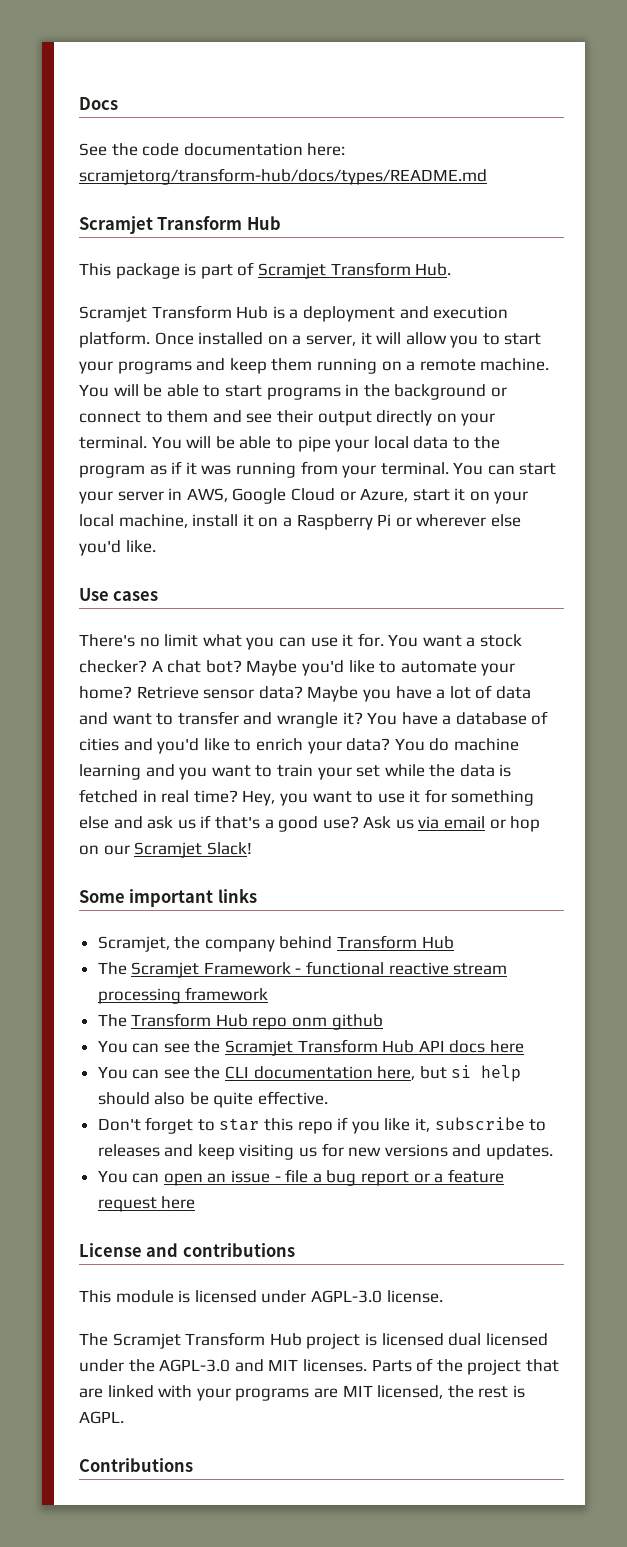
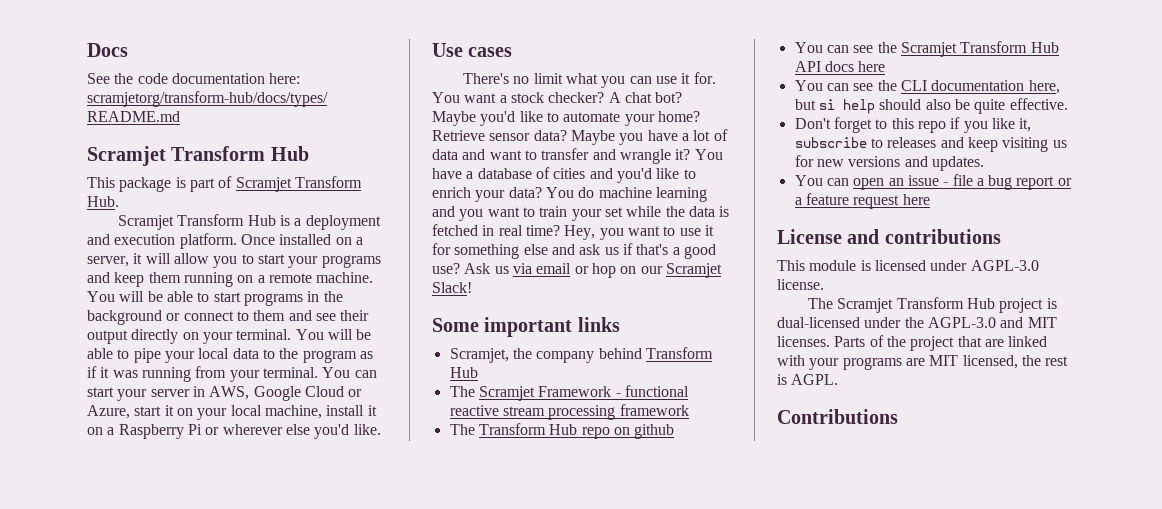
- The Transform Hub repo onm github
+ The Transform Hub repo on github
- Don't forget to star this repo if you like it, subscribe to releases and keep visiting us for new versions and updates.
+ Don't forget to this repo if you like it, subscribe to releases and keep visiting us for new versions and updates.
- The Scramjet Transform Hub project is licensed dual licensed under the AGPL-3.0 and MIT licenses.
+ The Scramjet Transform Hub project is dual-licensed under the AGPL-3.0 and MIT licenses.

